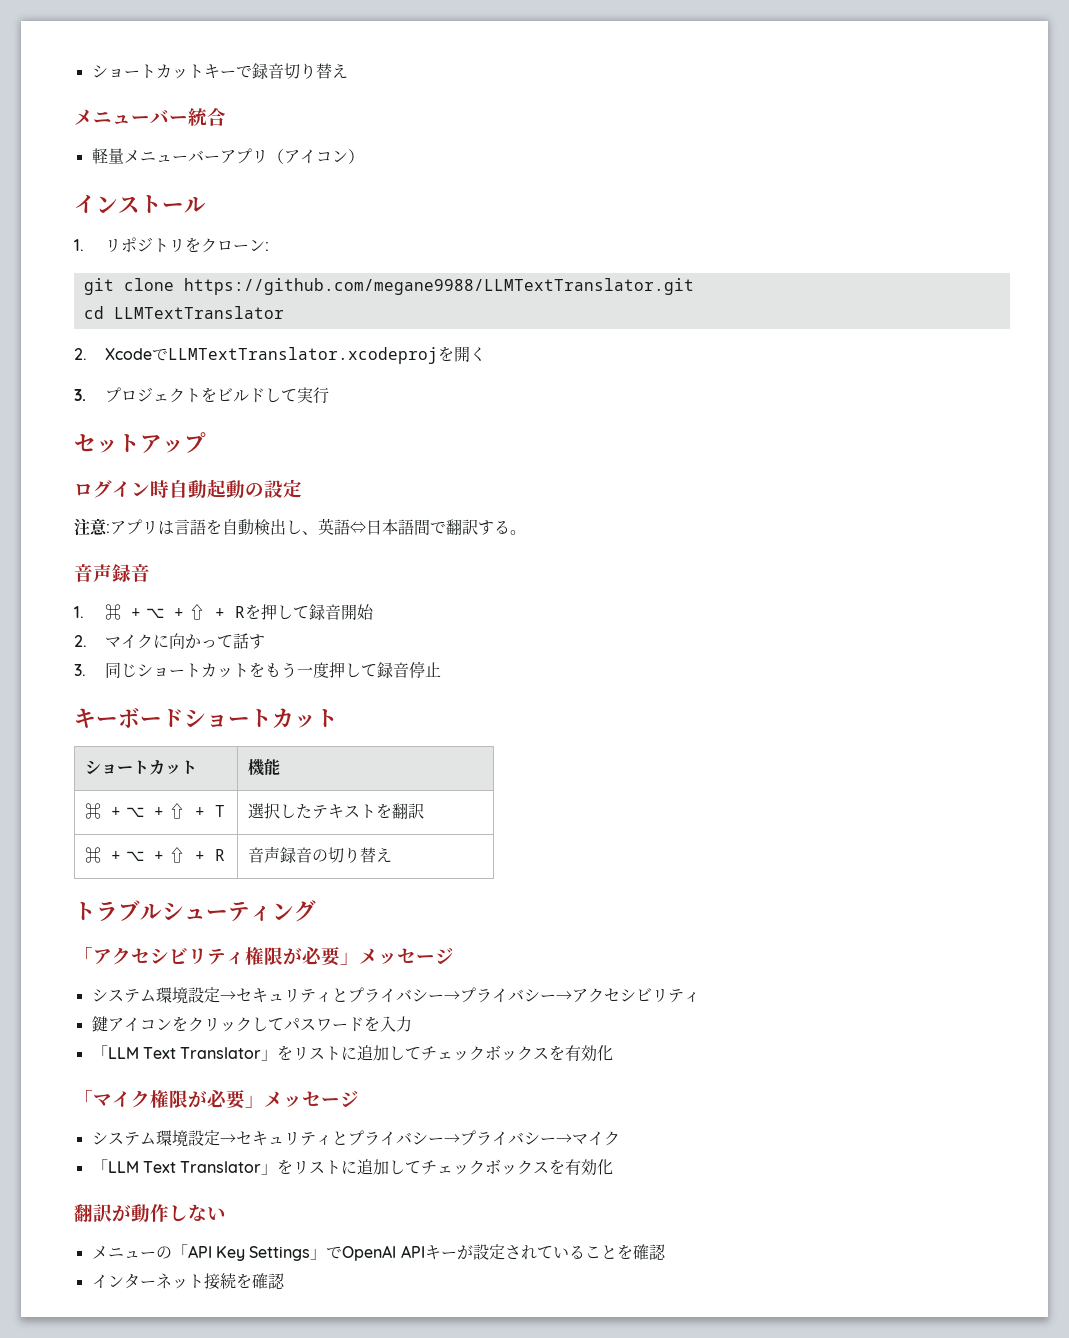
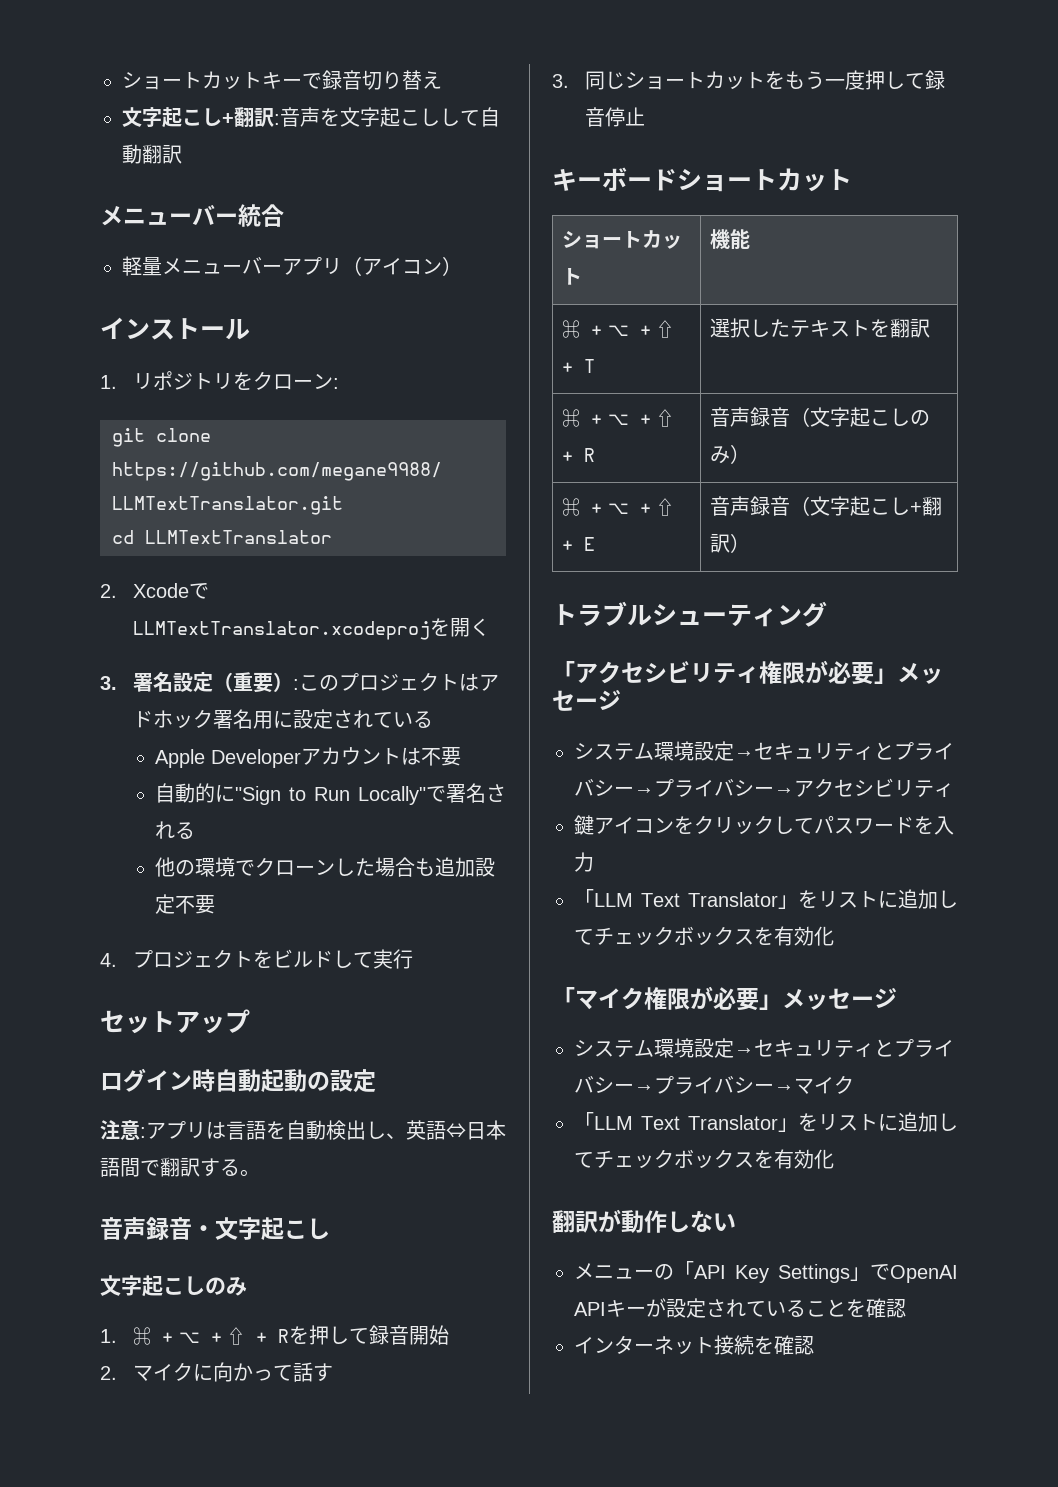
+ 文字起こし+翻訳:音声を文字起こしして自動翻訳
- 3.プロジェクトをビルドして実行
+ 3.署名設定（重要）:このプロジェクトはアドホック署名用に設定されている
+ Apple Developerアカウントは不要
+ 自動的に"Sign to Run Locally"で署名される
+ 他の環境でクローンした場合も追加設定不要
+ 4.プロジェクトをビルドして実行
  注意:アプリは言語を自動検出し、英語⇔日本語間で翻訳する。
- 音声録音
+ 音声録音・文字起こし
+ 文字起こしのみ
- ⌘ + ⌥ + ⇧ + R | 音声録音の切り替え
+ ⌘ + ⌥ + ⇧ + R | 音声録音（文字起こしのみ）
+ ⌘ + ⌥ + ⇧ + E | 音声録音（文字起こし+翻訳）

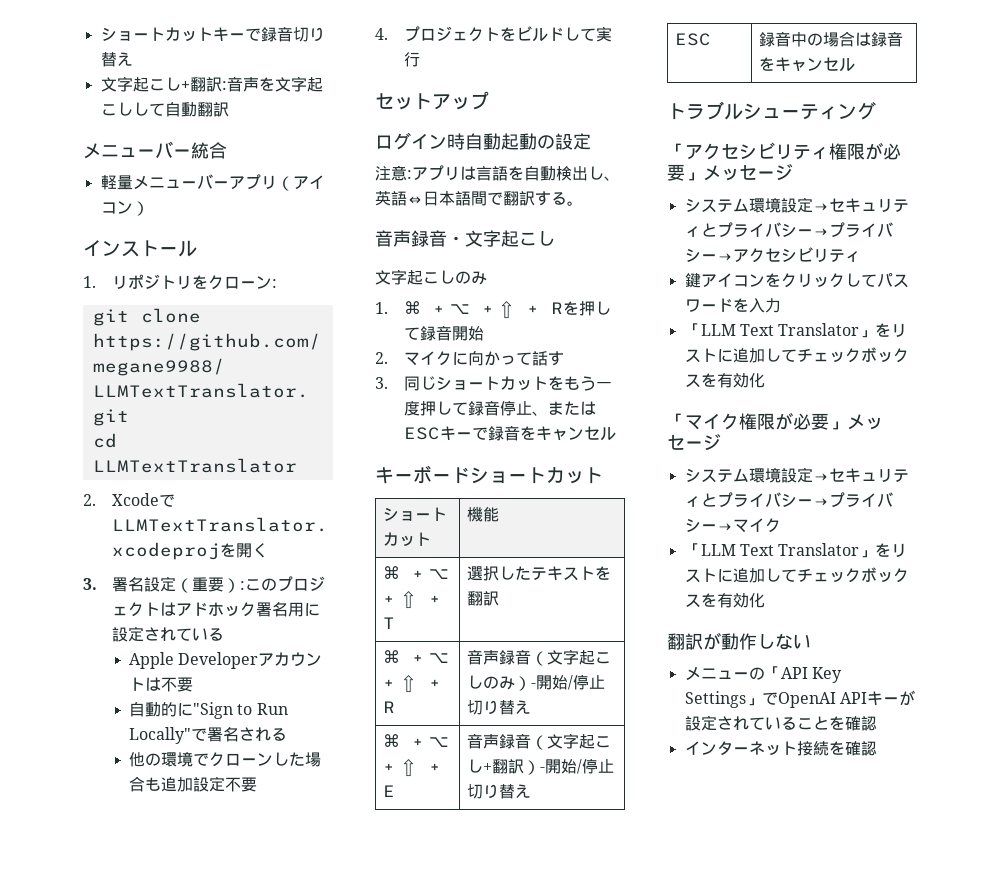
- 3.同じショートカットをもう一度押して録音停止
+ 3.同じショートカットをもう一度押して録音停止、またはESCキーで録音をキャンセル
- ⌘ + ⌥ + ⇧ + R | 音声録音（文字起こしのみ）
+ ⌘ + ⌥ + ⇧ + R | 音声録音（文字起こしのみ）-開始/停止切り替え
- ⌘ + ⌥ + ⇧ + E | 音声録音（文字起こし+翻訳）
+ ⌘ + ⌥ + ⇧ + E | 音声録音（文字起こし+翻訳）-開始/停止切り替え
+ ESC | 録音中の場合は録音をキャンセル

